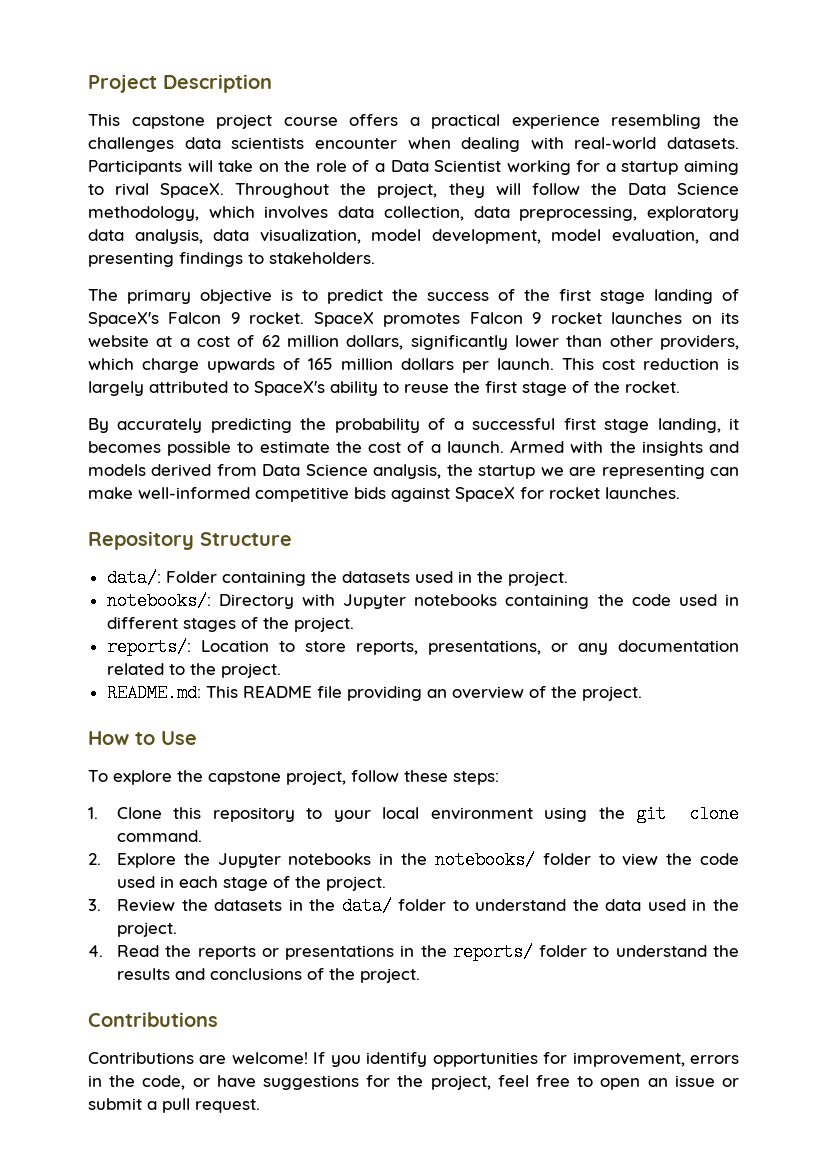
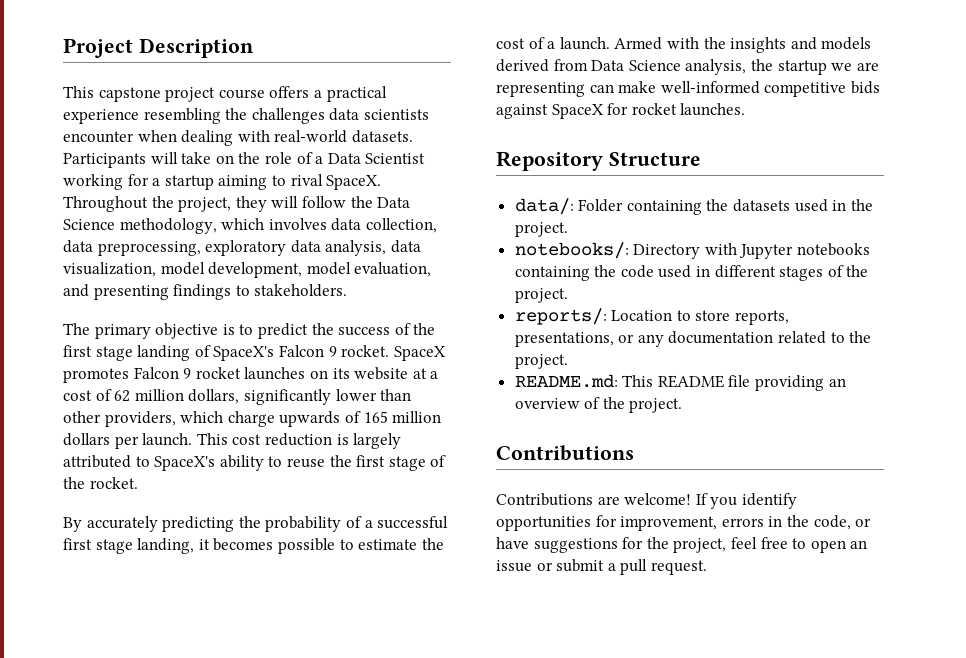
- How to Use
- To explore the capstone project, follow these steps:
- 1. Clone this repository to your local environment using the git clone command.
- 2. Explore the Jupyter notebooks in the notebooks/ folder to view the code used in each stage of the project.
- 3. Review the datasets in the data/ folder to understand the data used in the project.
- 4. Read the reports or presentations in the reports/ folder to understand the results and conclusions of the project.

